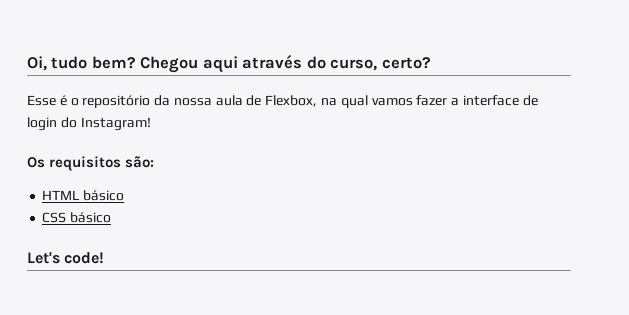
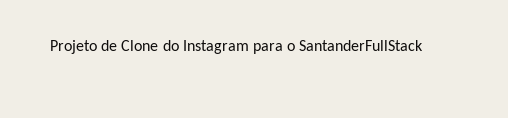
- Oi, tudo bem? Chegou aqui através do curso, certo?
- Esse é o repositório da nossa aula de Flexbox, na qual vamos fazer a interface de login do Instagram!
- Os requisitos são:
- HTML básico
- CSS básico
- Let's code!
+ Projeto de Clone do Instagram para o SantanderFullStack

